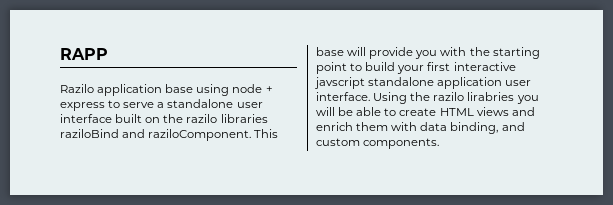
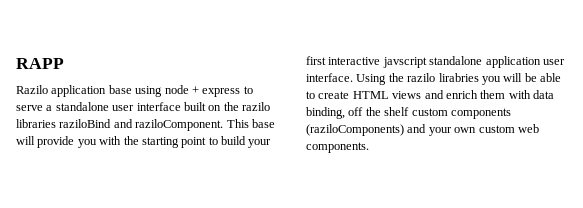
- Using the razilo lirabries you will be able to create HTML views and enrich them with data binding, and custom components.
+ Using the razilo lirabries you will be able to create HTML views and enrich them with data binding, off the shelf custom components (raziloComponents) and your own custom web components.

